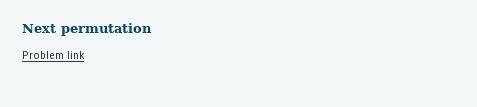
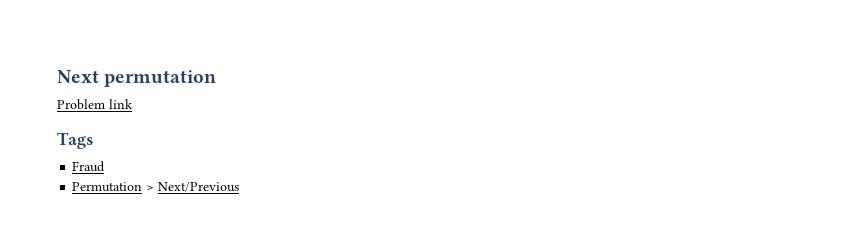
+ Tags
+ Fraud
+ Permutation > Next/Previous

